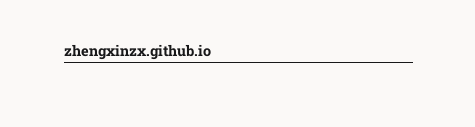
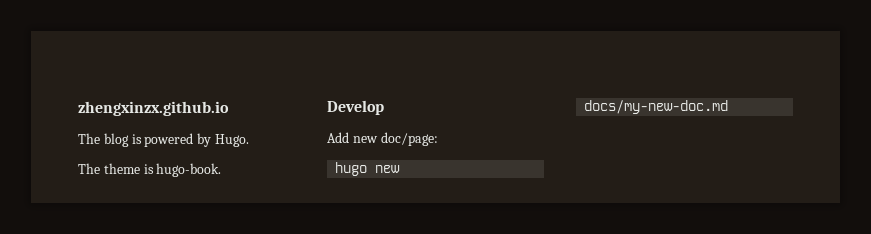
+ The blog is powered by Hugo.
+ The theme is hugo-book.
+ Develop
+ Add new doc/page:
+ hugo new docs/my-new-doc.md

